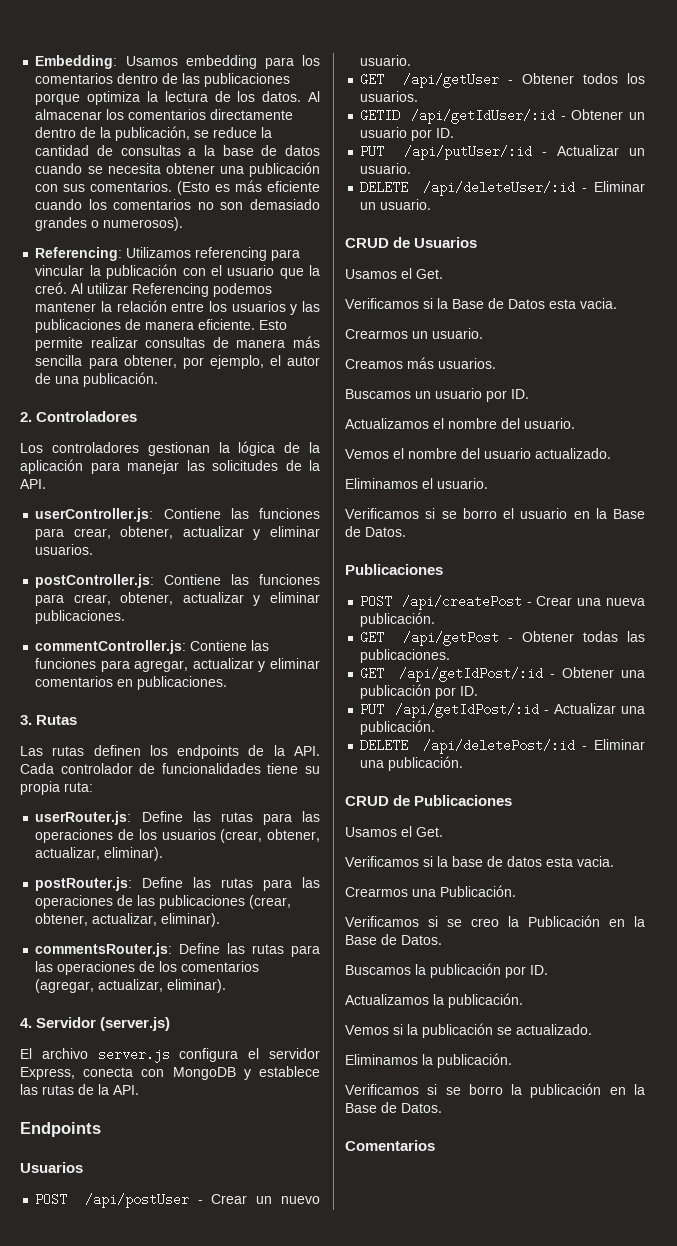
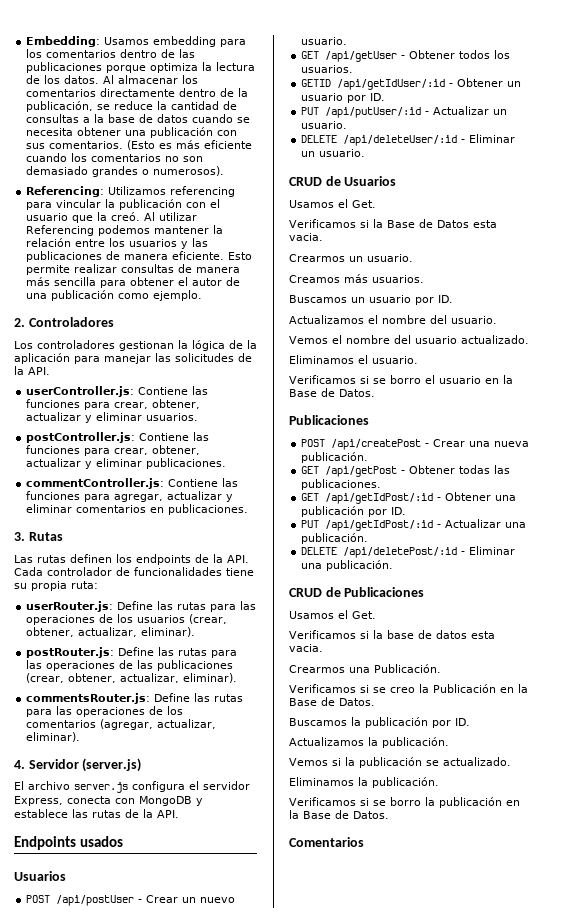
- Esto permite realizar consultas de manera más sencilla para obtener, por ejemplo, el autor de una publicación.
+ Esto permite realizar consultas de manera más sencilla para obtener el autor de una publicación como ejemplo.
- Endpoints
+ Endpoints usados

